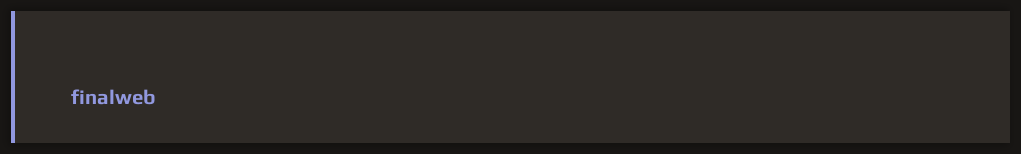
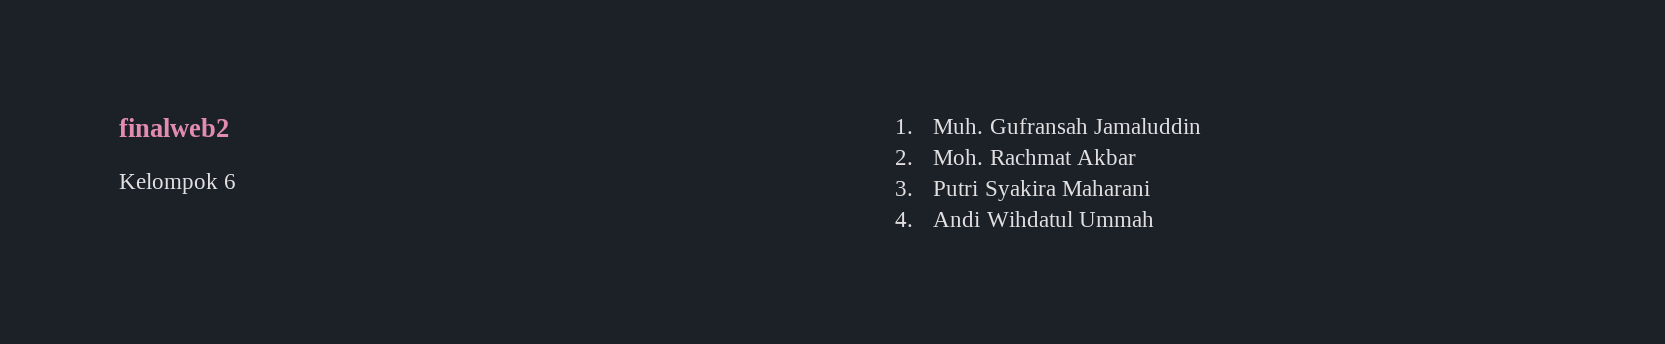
- finalweb
+ finalweb2
+ Kelompok 6
+ 1. Muh. Gufransah Jamaluddin
+ 2. Moh. Rachmat Akbar
+ 3. Putri Syakira Maharani
+ 4. Andi Wihdatul Ummah

